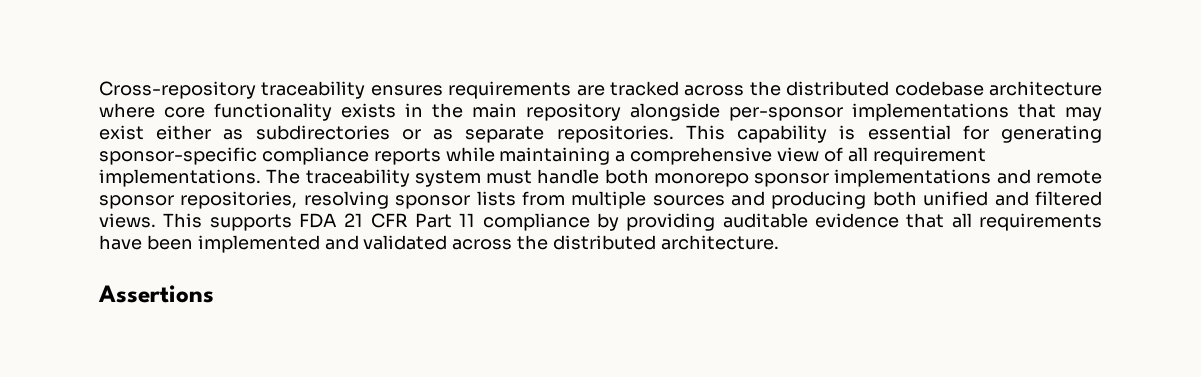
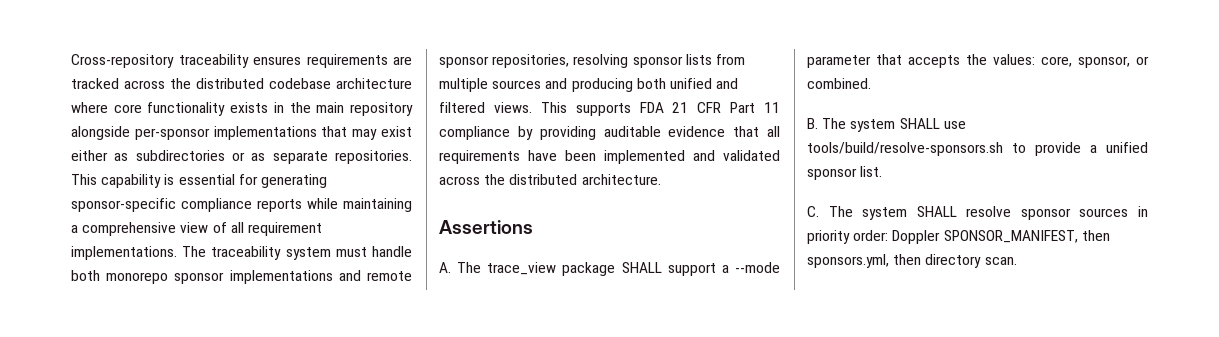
+ A. The trace_view package SHALL support a --mode parameter that accepts the values: core, sponsor, or combined.
+ B. The system SHALL use tools/build/resolve-sponsors.sh to provide a unified sponsor list.
+ C. The system SHALL resolve sponsor sources in priority order: Doppler SPONSOR_MANIFEST, then sponsors.yml, then directory scan.

